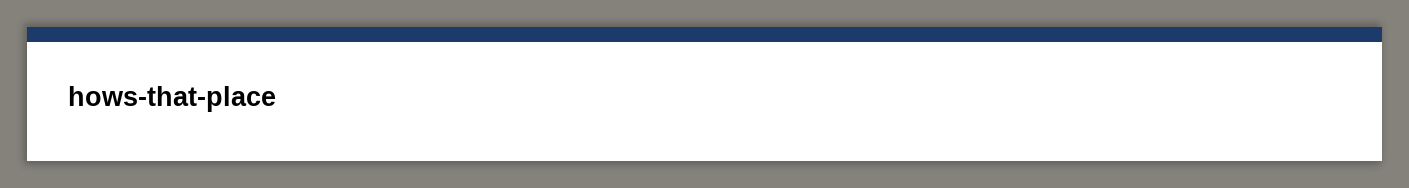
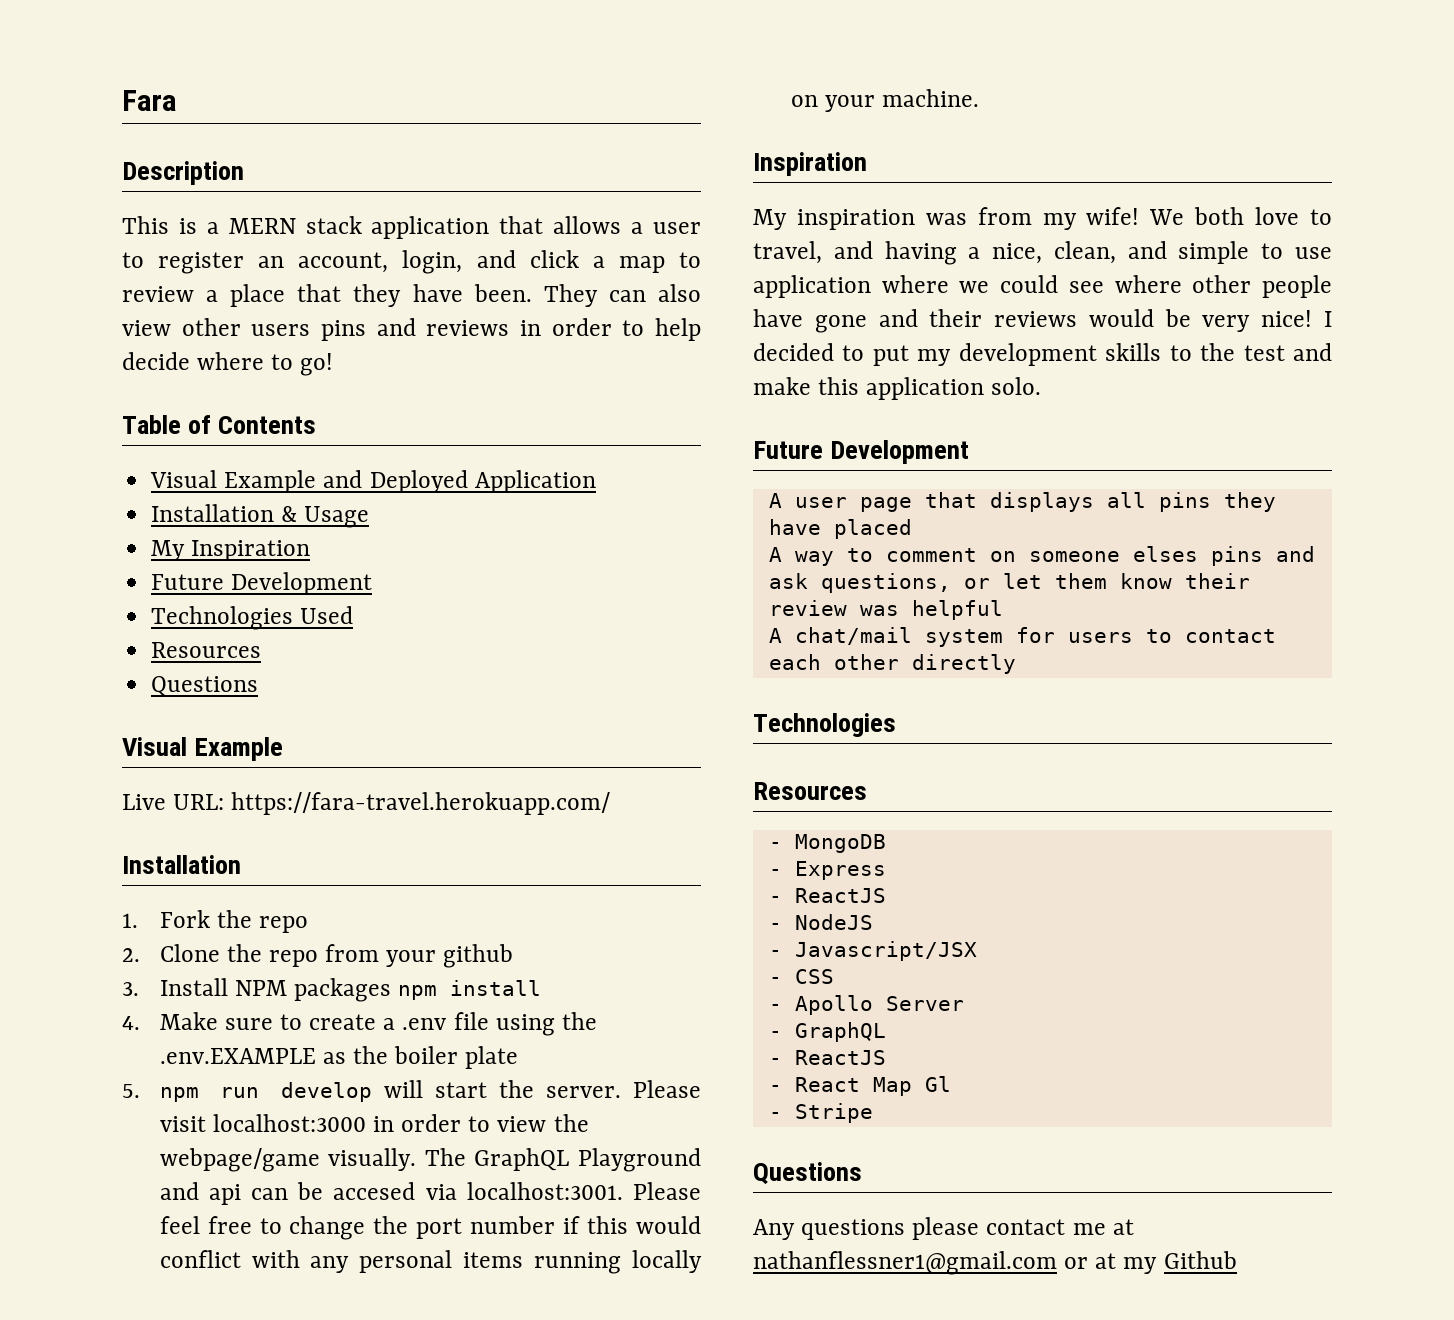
- hows-that-place
+ Fara
+ Description
+ This is a MERN stack application that allows a user to register an account, login, and click a map to review a place that they have been. They can also view other users pins and reviews in order to help decide where to go!
+ Table of Contents
+ Visual Example and Deployed Application
+ Installation & Usage
+ My Inspiration
+ Future Development
+ Technologies Used
+ Resources
+ Questions
+ Visual Example
+ Live URL: https://fara-travel.herokuapp.com/
+ Installation
+ 1. Fork the repo
+ 2. Clone the repo from your github
+ 3. Install NPM packages npm install
+ 4. Make sure to create a .env file using the .env.EXAMPLE as the boiler plate
+ 5. npm run develop will start the server. Please visit localhost:3000 in order to view the webpage/game visually. The GraphQL Playground and api can be accesed via localhost:3001. Please feel free to change the port number if this would conflict with any personal items running locally on your machine.
+ Inspiration
+ My inspiration was from my wife! We both love to travel, and having a nice, clean, and simple to use application where we could see where other people have gone and their reviews would be very nice! I decided to put my development skills to the test and make this application solo.
+ Future Development
+ A user page that displays all pins they have placed
+ A way to comment on someone elses pins and ask questions, or let them know their review was helpful
+ A chat/mail system for users to contact each other directly
+ Technologies
+ Resources
+ - MongoDB
+ - Express
+ - ReactJS
+ - NodeJS
+ - Javascript/JSX
+ - CSS
+ - Apollo Server
+ - GraphQL
+ - ReactJS
+ - React Map Gl
+ - Stripe
+ Questions
+ Any questions please contact me at nathanflessner1@gmail.com or at my Github

